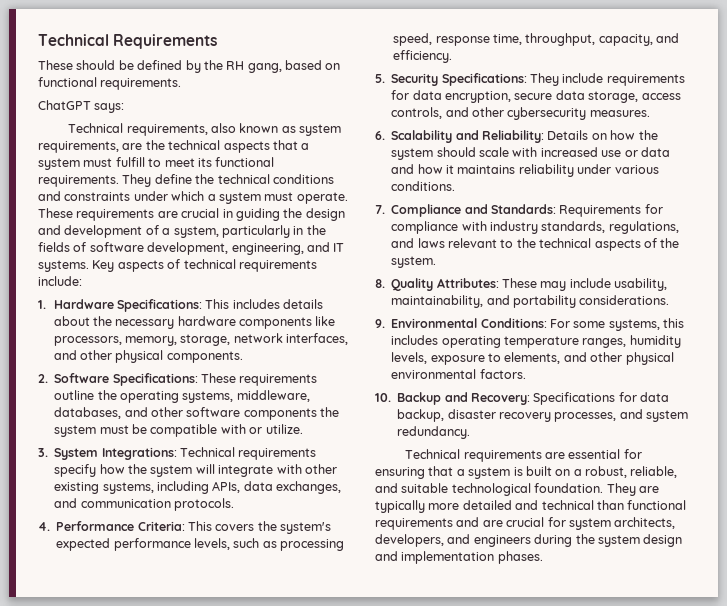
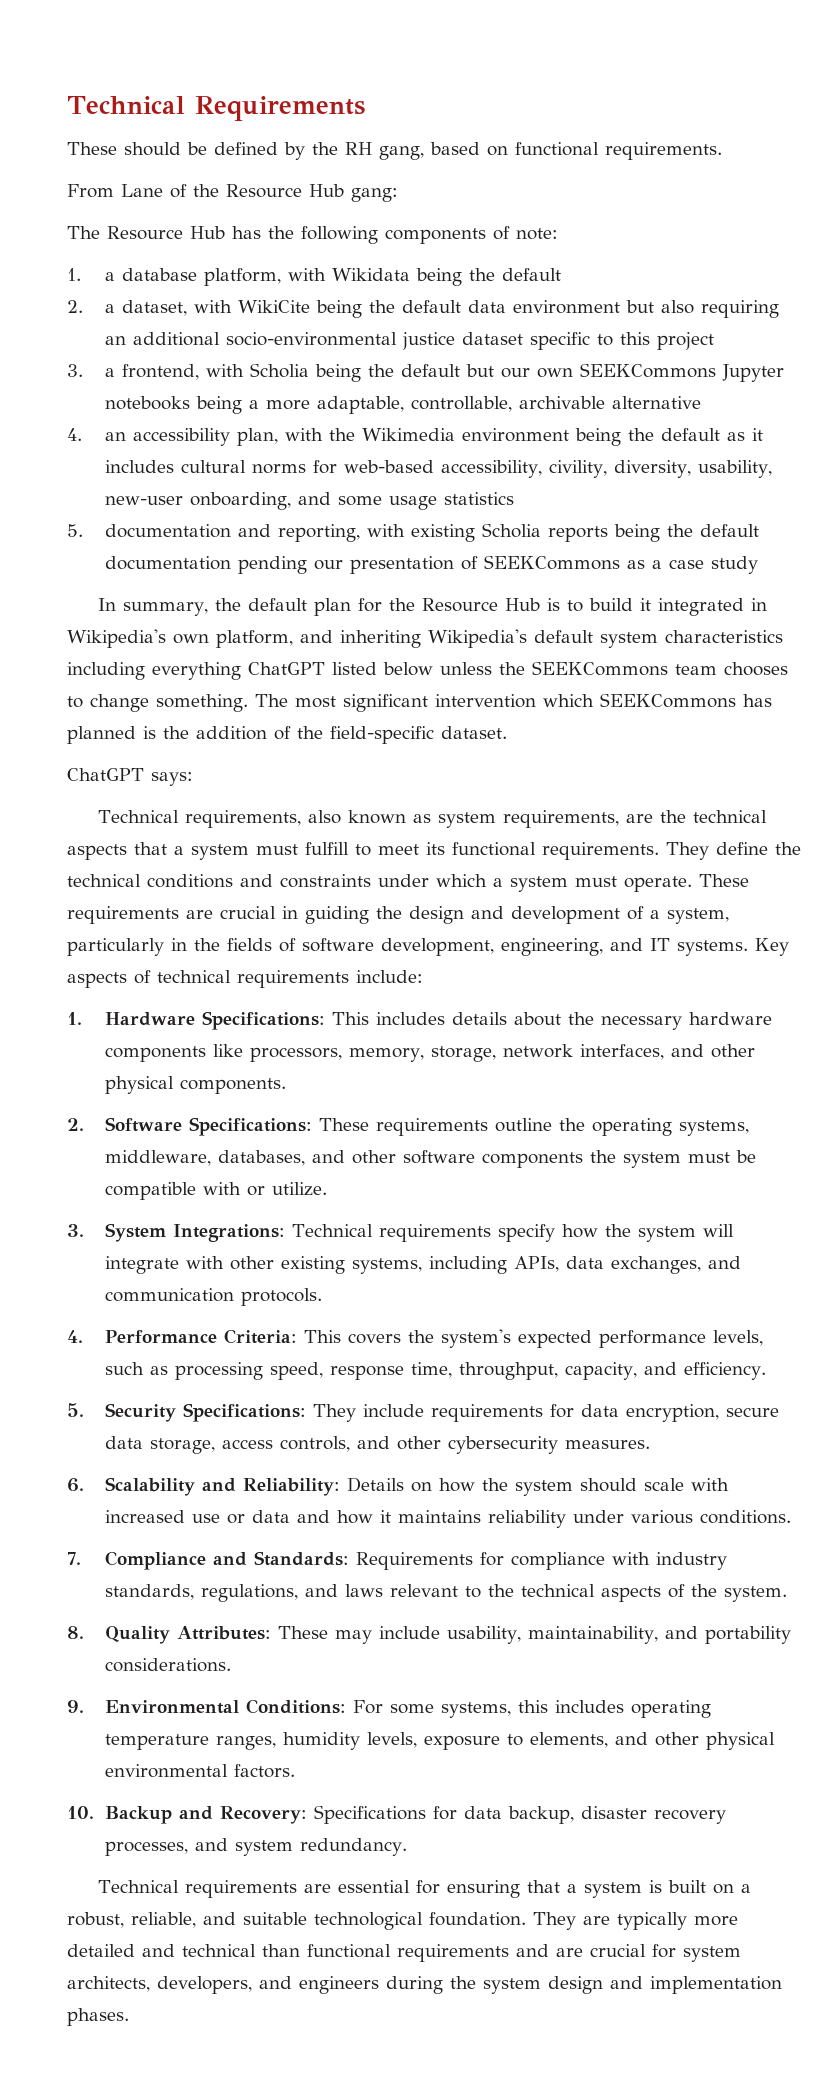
+ From Lane of the Resource Hub gang:
+ The Resource Hub has the following components of note:
+ 1. a database platform, with Wikidata being the default
+ 2. a dataset, with WikiCite being the default data environment but also requiring an additional socio-environmental justice dataset specific to this project
+ 3. a frontend, with Scholia being the default but our own SEEKCommons Jupyter notebooks being a more adaptable, controllable, archivable alternative
+ 4. an accessibility plan, with the Wikimedia environment being the default as it includes cultural norms for web-based accessibility, civility, diversity, usability, new-user onboarding, and some usage statistics
+ 5. documentation and reporting, with existing Scholia reports being the default documentation pending our presentation of SEEKCommons as a case study
+ In summary, the default plan for the Resource Hub is to build it integrated in Wikipedia's own platform, and inheriting Wikipedia's default system characteristics including everything ChatGPT listed below unless the SEEKCommons team chooses to change something. The most significant intervention which SEEKCommons has planned is the addition of the field-specific dataset.

